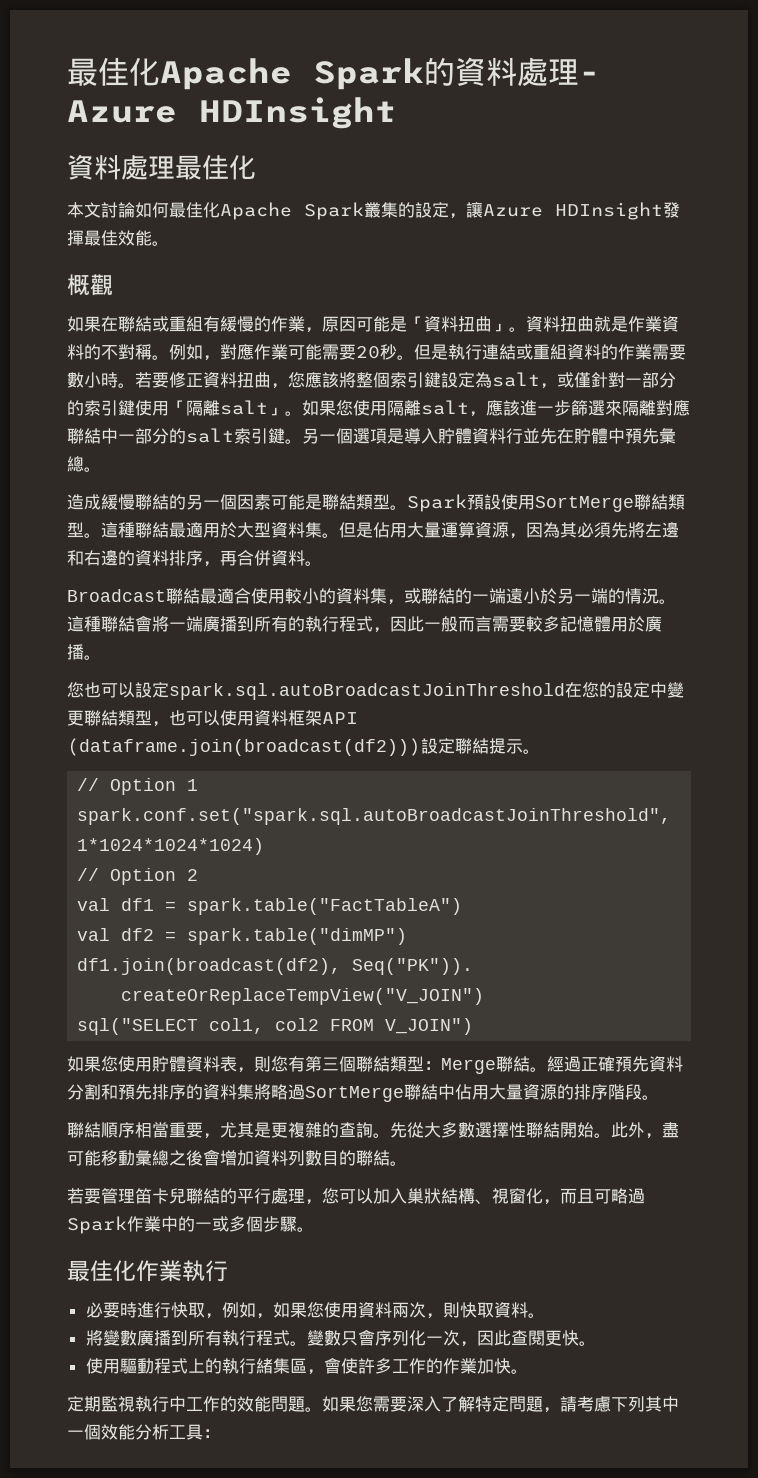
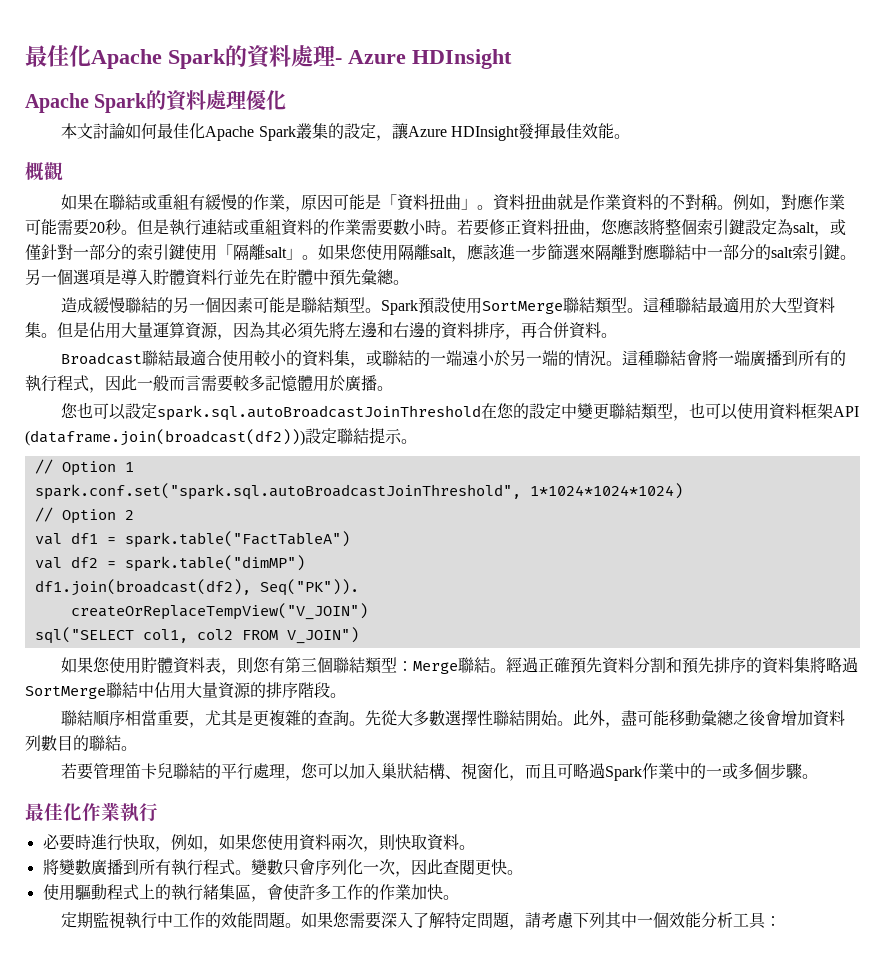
- 資料處理最佳化
+ Apache Spark的資料處理優化

